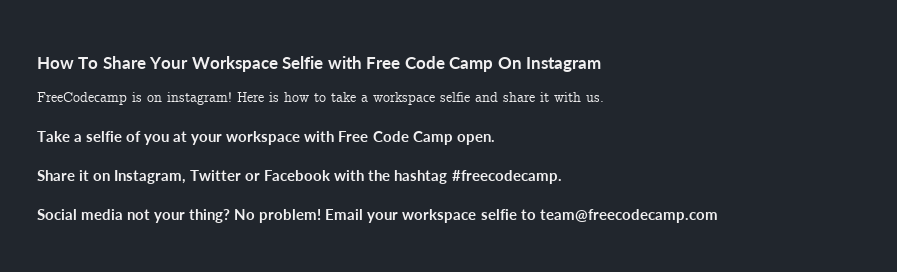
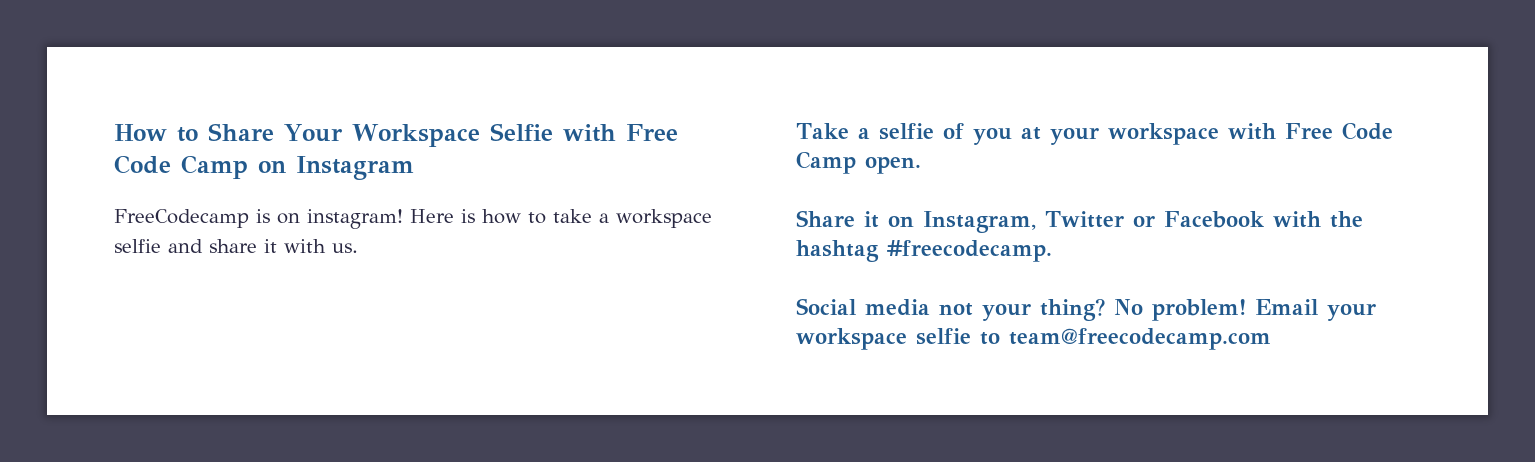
- How To Share Your Workspace Selfie with Free Code Camp On Instagram
+ How to Share Your Workspace Selfie with Free Code Camp on Instagram

